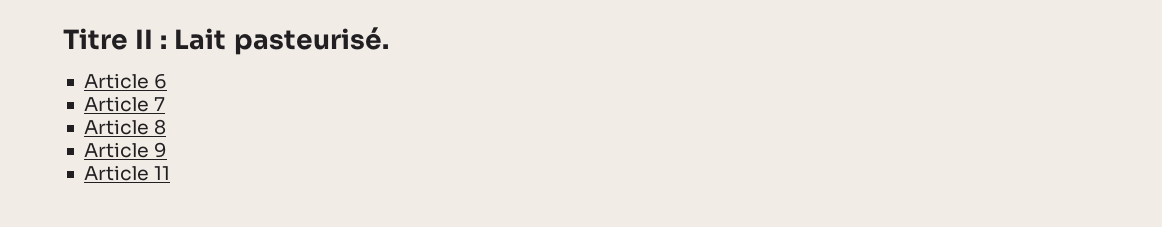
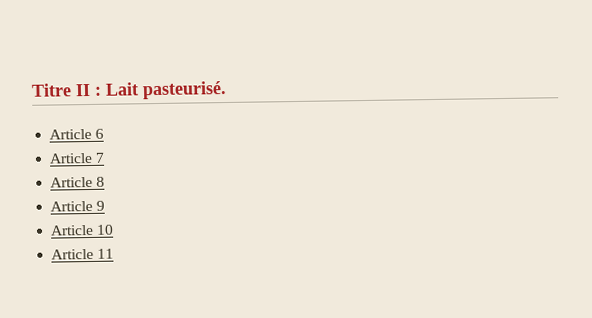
+ Article 10

